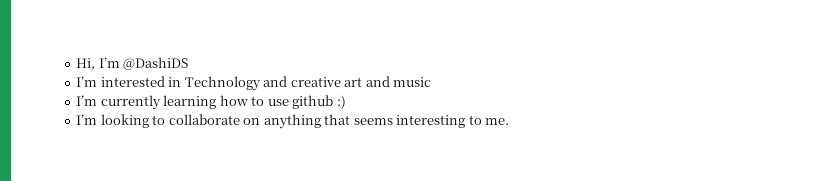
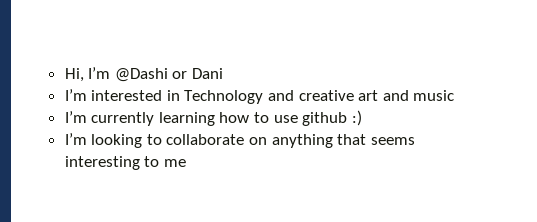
- Hi, I’m @DashiDS
+ Hi, I’m @Dashi or Dani
- I’m looking to collaborate on anything that seems interesting to me.
+ I’m looking to collaborate on anything that seems interesting to me

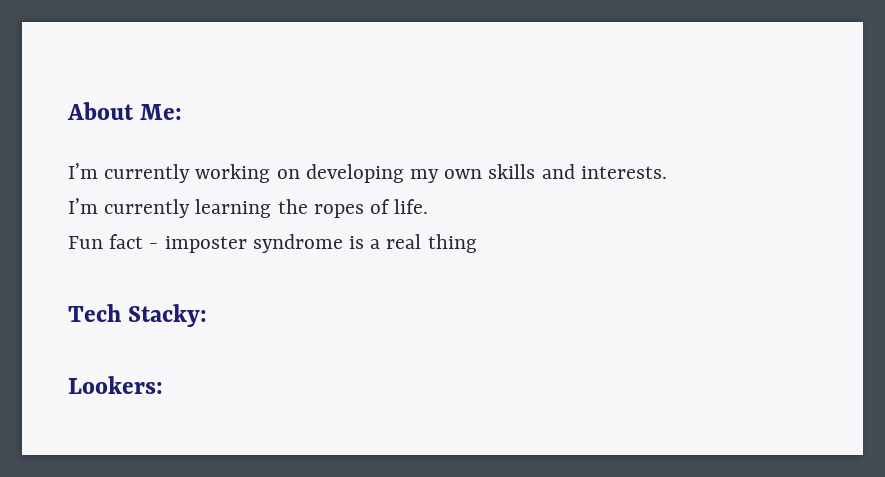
- Hi, I’m @Dashi or Dani
- I’m interested in Technology and creative art and music
- I’m currently learning how to use github :)
- I’m looking to collaborate on anything that seems interesting to me
+ About Me:
+ I’m currently working on developing my own skills and interests.
+ I’m currently learning the ropes of life.
+ Fun fact - imposter syndrome is a real thing
+ Tech Stacky:
+ Lookers:

